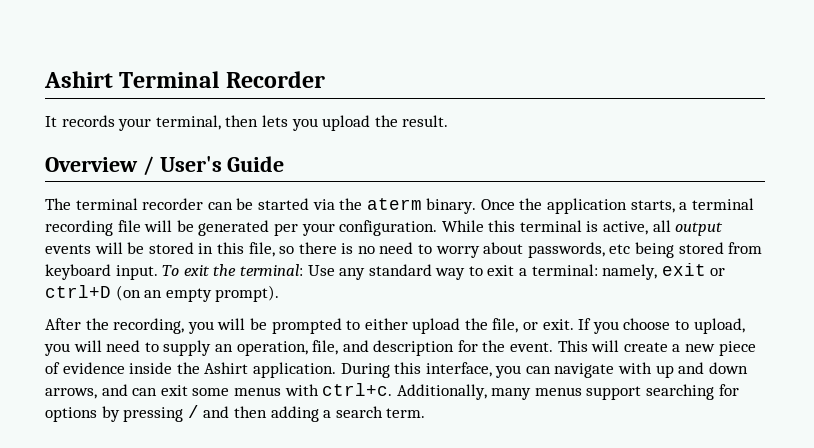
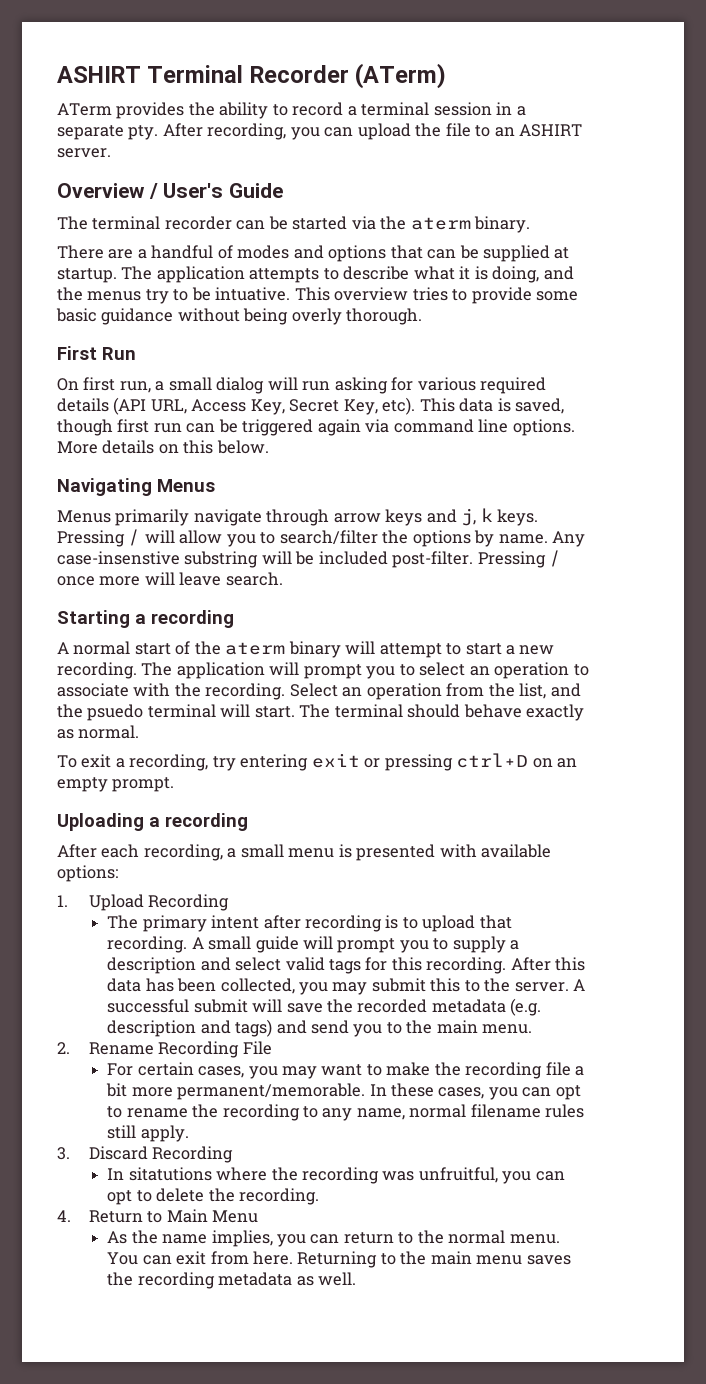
- Ashirt Terminal Recorder
- It records your terminal, then lets you upload the result.
+ ASHIRT Terminal Recorder (ATerm)
+ ATerm provides the ability to record a terminal session in a separate pty. After recording, you can upload the file to an ASHIRT server.
- The terminal recorder can be started via the aterm binary. Once the application starts, a terminal recording file will be generated per your configuration. While this terminal is active, all output events will be stored in this file, so there is no need to worry about passwords, etc being stored from keyboard input. To exit the terminal: Use any standard way to exit a terminal: namely, exit or ctrl+D (on an empty prompt).
- After the recording, you will be prompted to either upload the file, or exit. If you choose to upload, you will need to supply an operation, file, and description for the event. This will create a new piece of evidence inside the Ashirt application. During this interface, you can navigate with up and down arrows, and can exit some menus with ctrl+c. Additionally, many menus support searching for options by pressing / and then adding a search term.
+ The terminal recorder can be started via the aterm binary.
+ There are a handful of modes and options that can be supplied at startup. The application attempts to describe what it is doing, and the menus try to be intuative. This overview tries to provide some basic guidance without being overly thorough.
+ First Run
+ On first run, a small dialog will run asking for various required details (API URL, Access Key, Secret Key, etc). This data is saved, though first run can be triggered again via command line options. More details on this below.
+ Navigating Menus
+ Menus primarily navigate through arrow keys and j, k keys. Pressing / will allow you to search/filter the options by name. Any case-insenstive substring will be included post-filter. Pressing / once more will leave search.
+ Starting a recording
+ A normal start of the aterm binary will attempt to start a new recording. The application will prompt you to select an operation to associate with the recording. Select an operation from the list, and the psuedo terminal will start. The terminal should behave exactly as normal.
+ To exit a recording, try entering exit or pressing ctrl+D on an empty prompt.
+ Uploading a recording
+ After each recording, a small menu is presented with available options:
+ 1. Upload Recording
+ The primary intent after recording is to upload that recording. A small guide will prompt you to supply a description and select valid tags for this recording. After this data has been collected, you may submit this to the server. A successful submit will save the recorded metadata (e.g. description and tags) and send you to the main menu.
+ 2. Rename Recording File
+ For certain cases, you may want to make the recording file a bit more permanent/memorable. In these cases, you can opt to rename the recording to any name, normal filename rules still apply.
+ 3. Discard Recording
+ In sitatutions where the recording was unfruitful, you can opt to delete the recording.
+ 4. Return to Main Menu
+ As the name implies, you can return to the normal menu. You can exit from here. Returning to the main menu saves the recording metadata as well.

